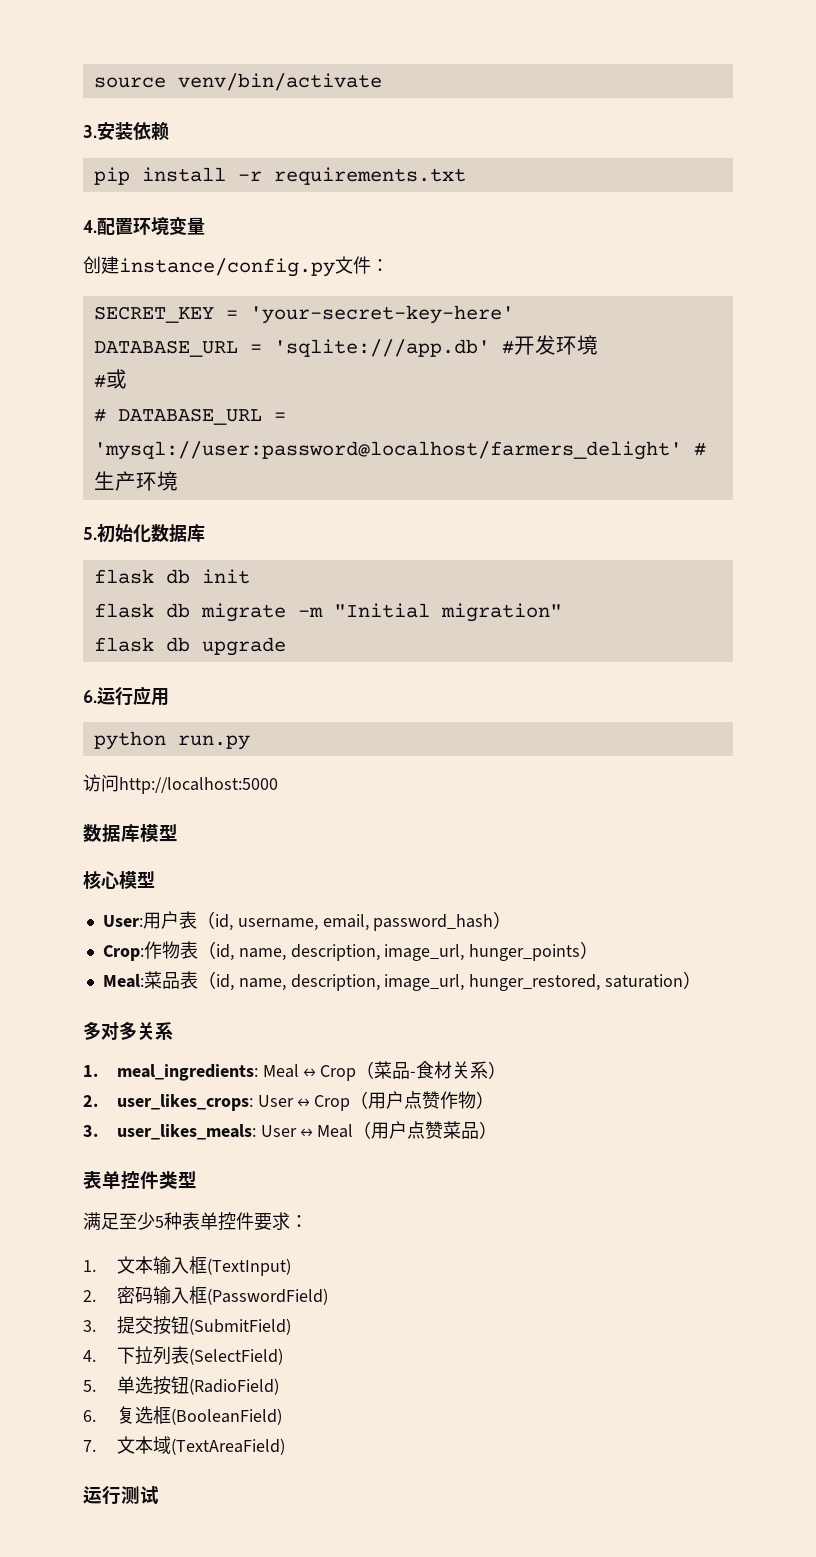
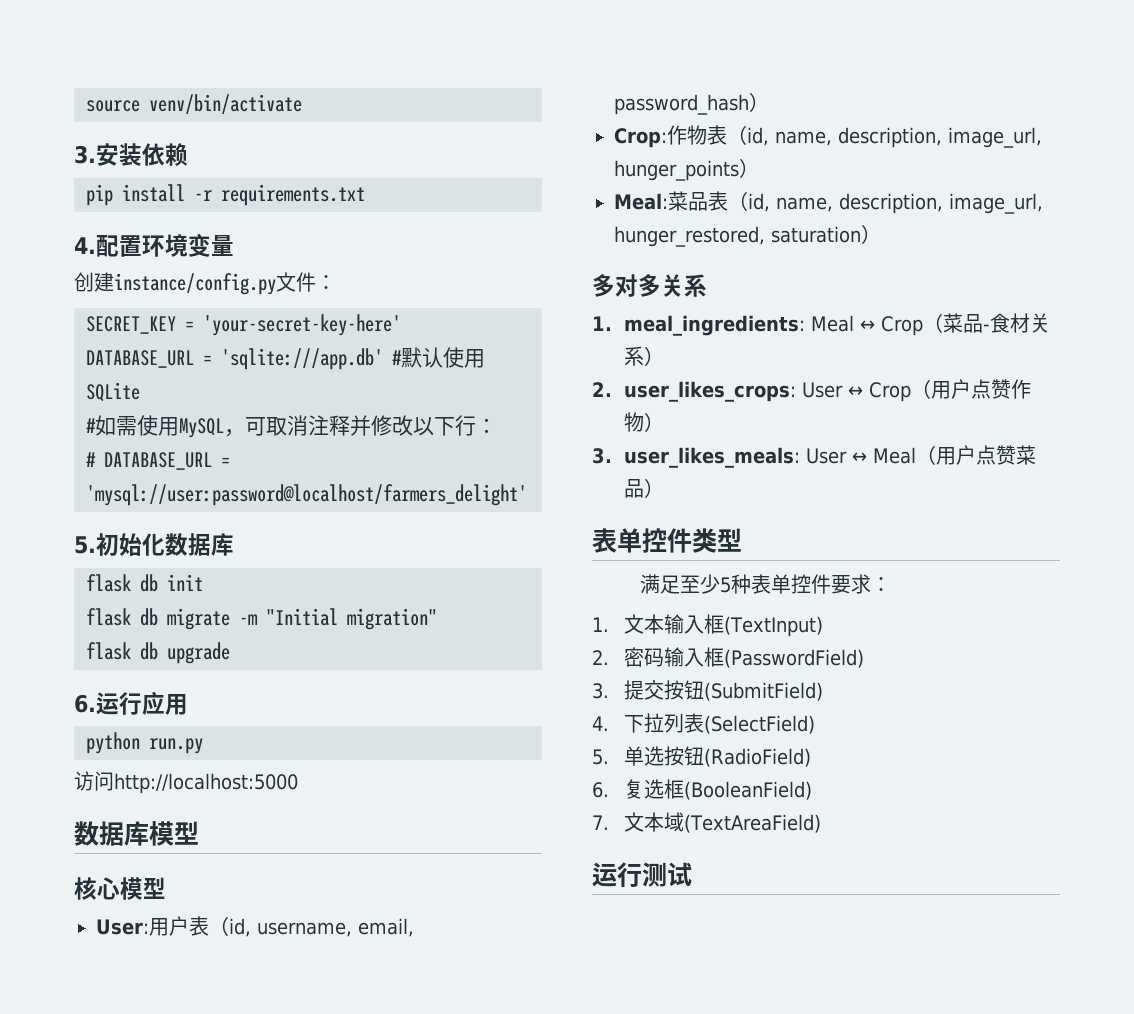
- DATABASE_URL = 'sqlite:///app.db' #开发环境
- #或
+ DATABASE_URL = 'sqlite:///app.db' #默认使用SQLite
+ #如需使用MySQL，可取消注释并修改以下行：
- # DATABASE_URL = 'mysql://user:password@localhost/farmers_delight' #生产环境
+ # DATABASE_URL = 'mysql://user:password@localhost/farmers_delight'

